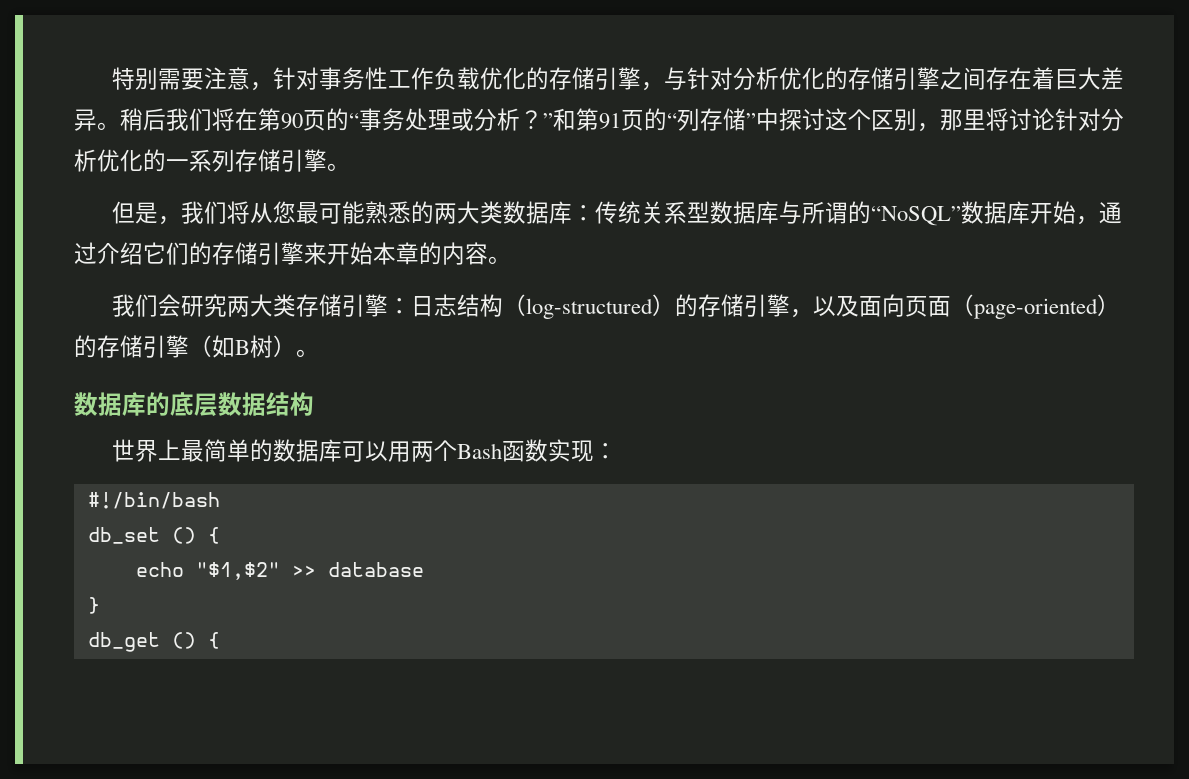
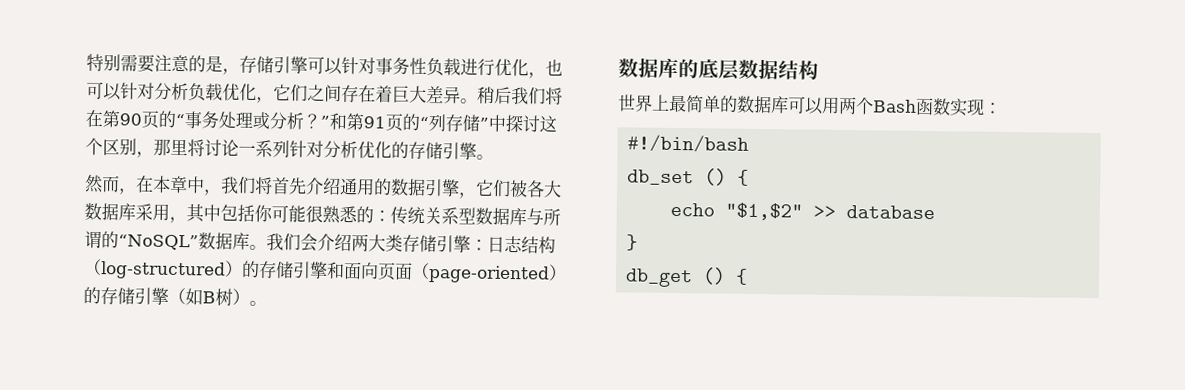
- 特别需要注意，针对事务性工作负载优化的存储引擎，与针对分析优化的存储引擎之间存在着巨大差异。
+ 特别需要注意的是，存储引擎可以针对事务性负载进行优化，也可以针对分析负载优化，它们之间存在着巨大差异。
- 稍后我们将在第90页的“事务处理或分析？”和第91页的“列存储”中探讨这个区别，那里将讨论针对分析优化的一系列存储引擎。
+ 稍后我们将在第90页的“事务处理或分析？”和第91页的“列存储”中探讨这个区别，那里将讨论一系列针对分析优化的存储引擎。
- 但是，我们将从您最可能熟悉的两大类数据库：传统关系型数据库与所谓的“NoSQL”数据库开始，通过介绍它们的存储引擎来开始本章的内容。
- 我们会研究两大类存储引擎：日志结构（log-structured）的存储引擎，以及面向页面（page-oriented）的存储引擎（如B树）。
+ 然而，在本章中，我们将首先介绍通用的数据引擎，它们被各大数据库采用，其中包括你可能很熟悉的：传统关系型数据库与所谓的“NoSQL”数据库。我们会介绍两大类存储引擎：日志结构（log-structured）的存储引擎和面向页面（page-oriented）的存储引擎（如B树）。

